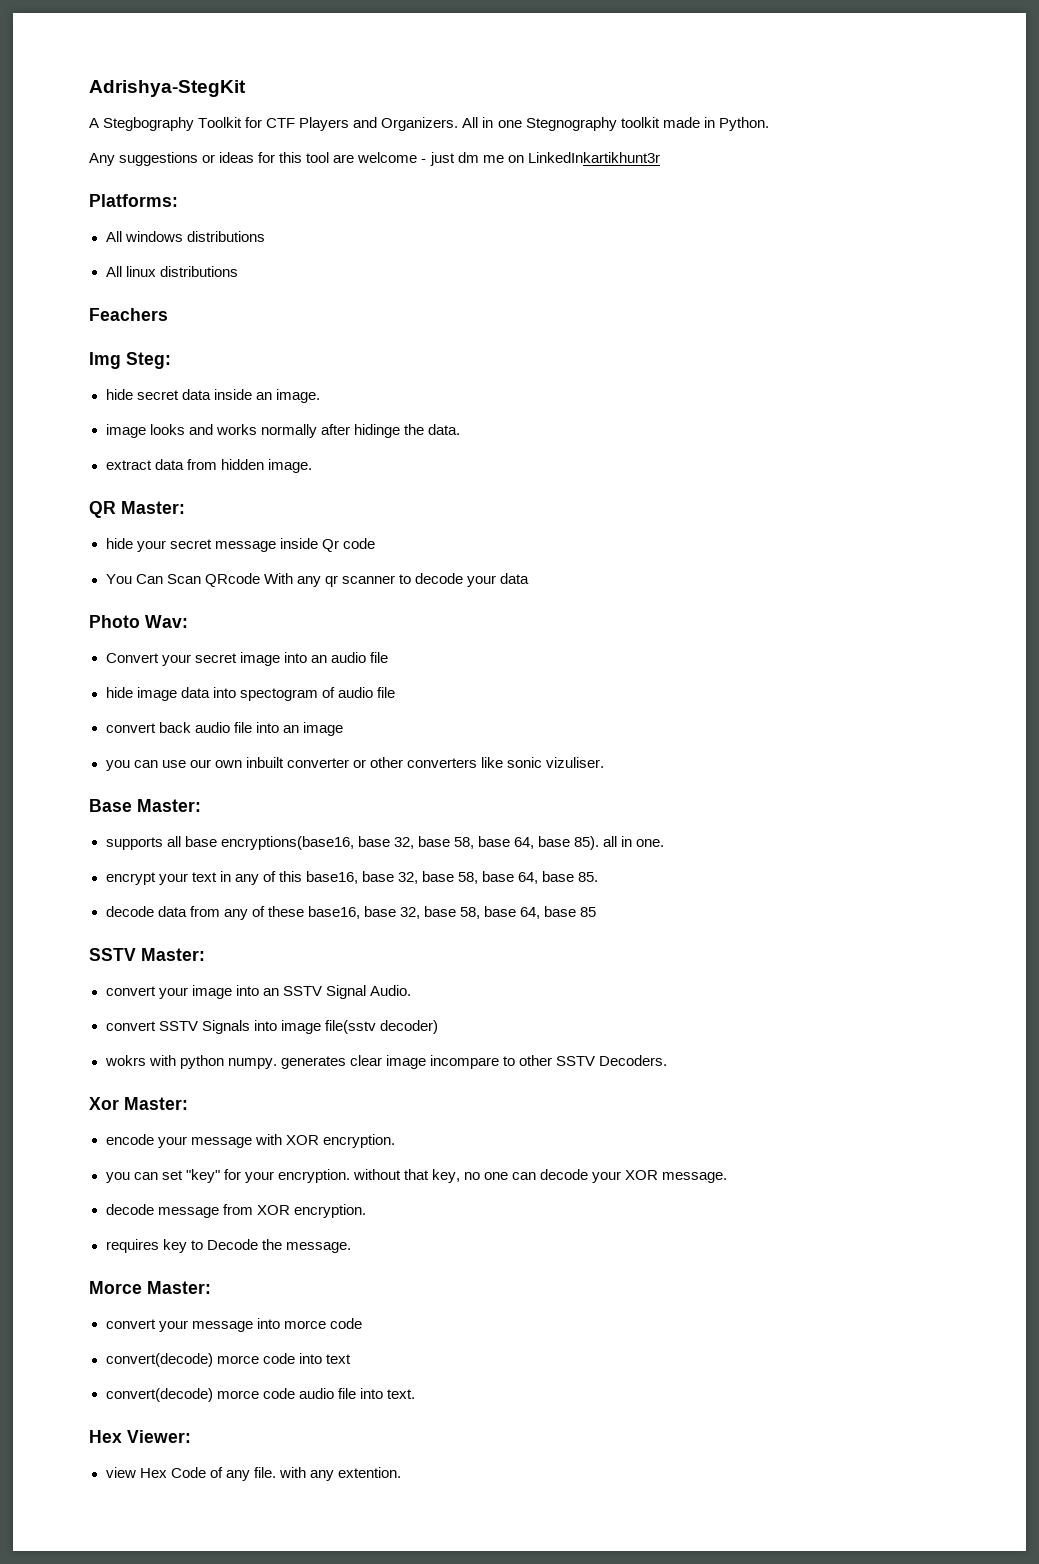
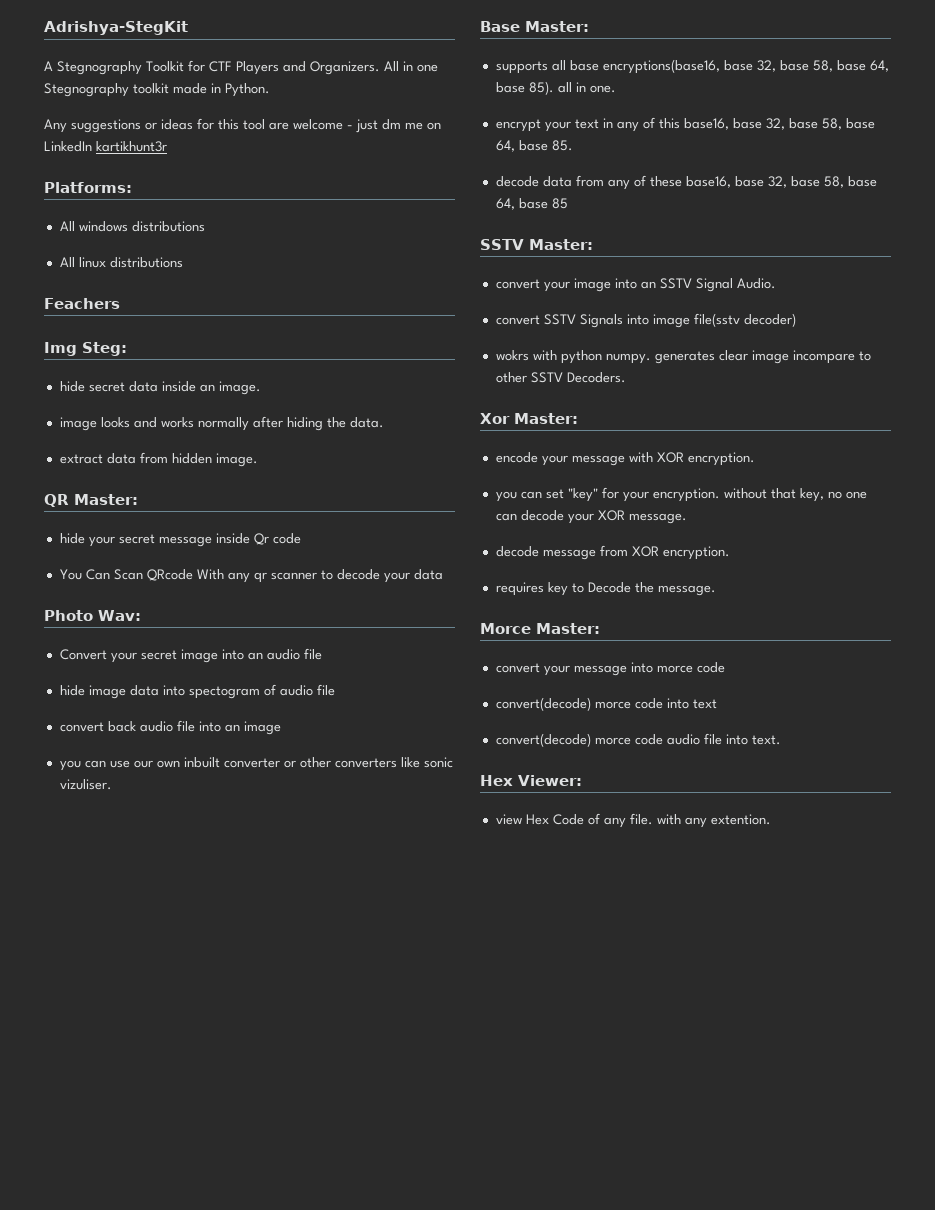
- A Stegbography Toolkit for CTF Players and Organizers.
+ A Stegnography Toolkit for CTF Players and Organizers.
- Any suggestions or ideas for this tool are welcome - just dm me on LinkedInkartikhunt3r
+ Any suggestions or ideas for this tool are welcome - just dm me on LinkedIn kartikhunt3r
- image looks and works normally after hidinge the data.
+ image looks and works normally after hiding the data.

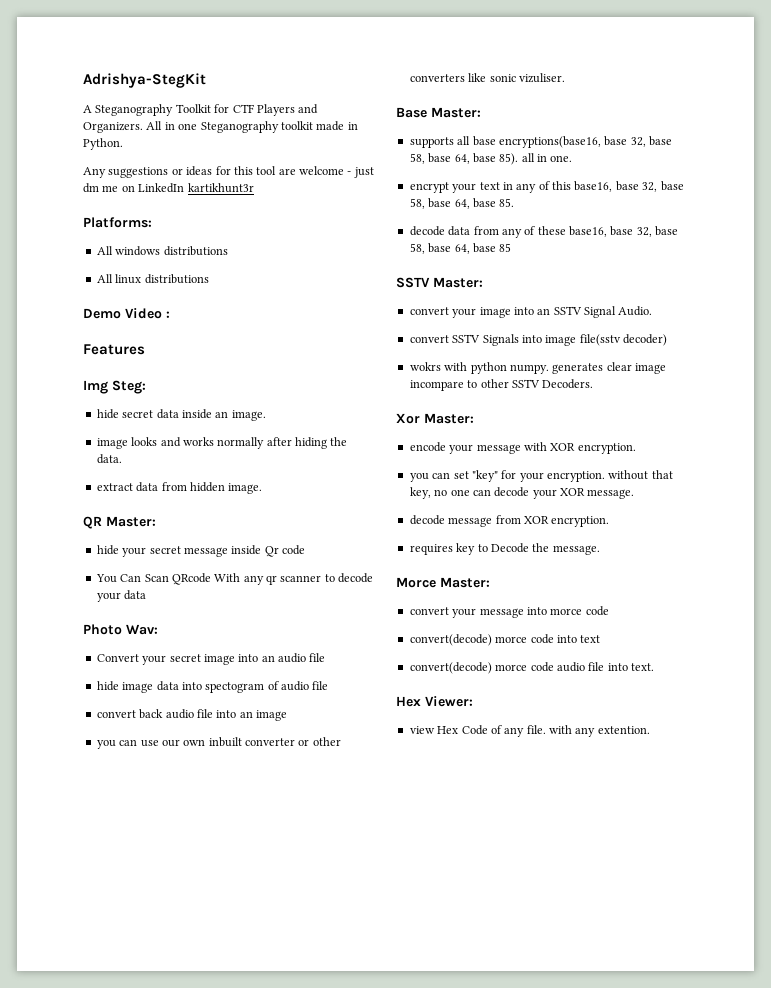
- A Stegnography Toolkit for CTF Players and Organizers.
+ A Steganography Toolkit for CTF Players and Organizers.
- All in one Stegnography toolkit made in Python.
+ All in one Steganography toolkit made in Python.
- Feachers
+ Demo Video :
+ Features

